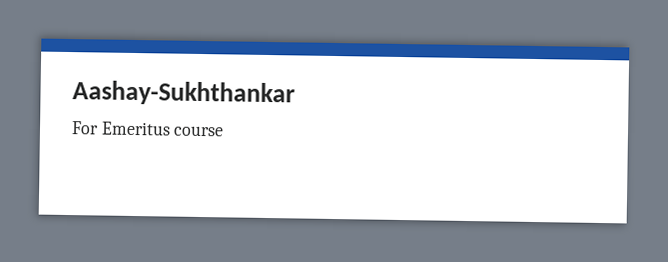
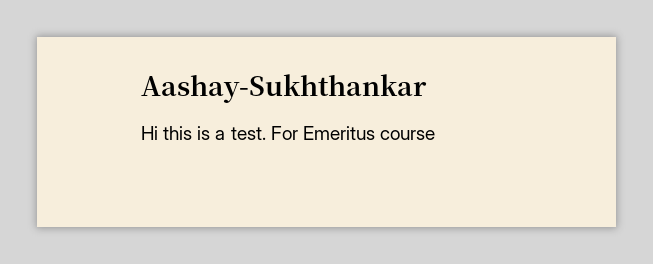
+ Hi this is a test.

